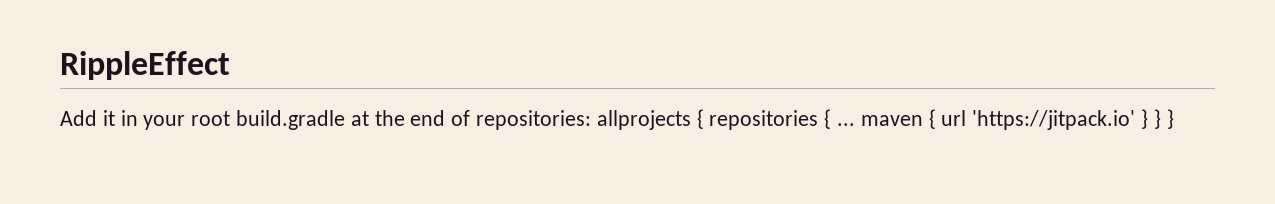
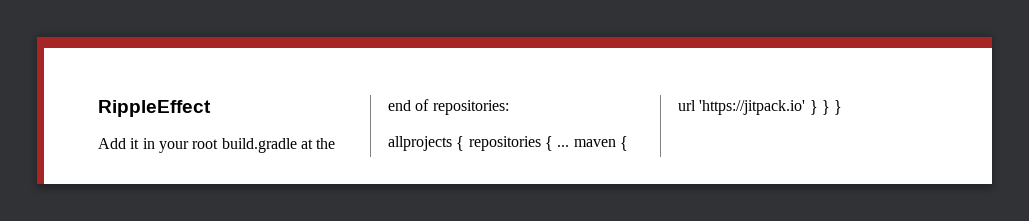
- Add it in your root build.gradle at the end of repositories: allprojects { repositories { ... maven { url 'https://jitpack.io' } } }
+ Add it in your root build.gradle at the end of repositories:
+ allprojects { repositories { ... maven { url 'https://jitpack.io' } } }

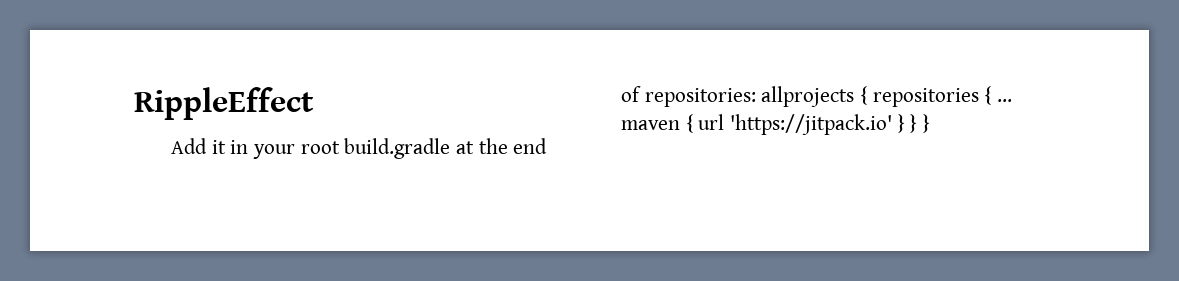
- Add it in your root build.gradle at the end of repositories:
- allprojects { repositories { ... maven { url 'https://jitpack.io' } } }
+ Add it in your root build.gradle at the end of repositories: allprojects { repositories { ... maven { url 'https://jitpack.io' } } }

